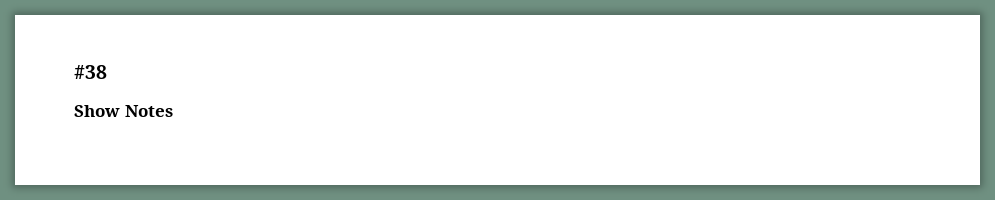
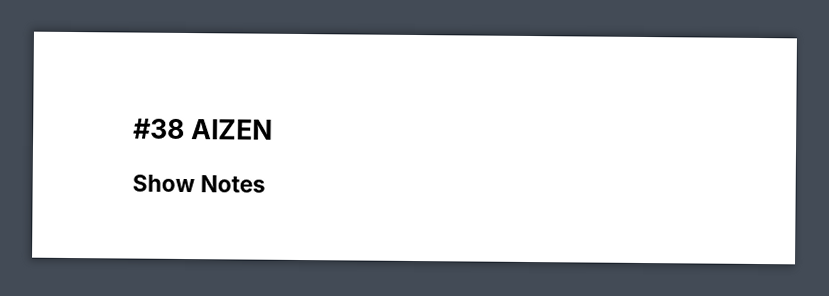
- #38
+ #38 AIZEN

